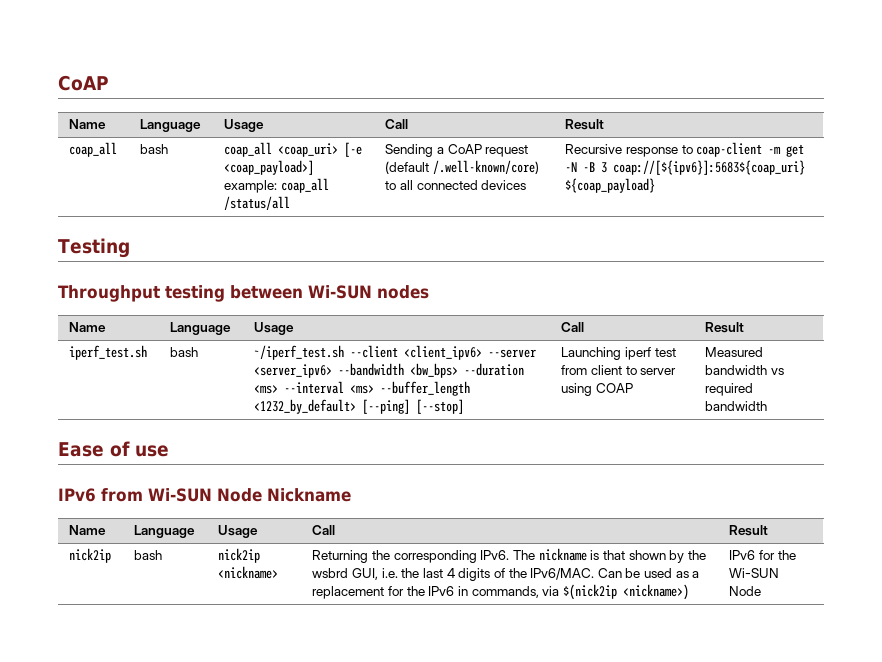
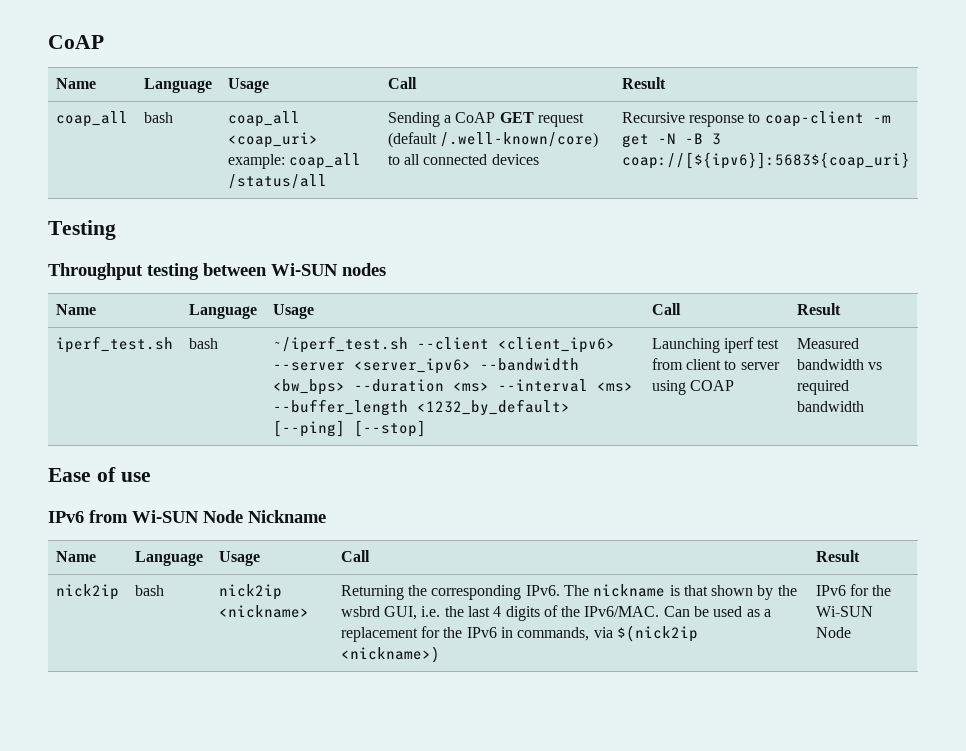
- coap_all | bash | coap_all <coap_uri> [-e <coap_payload>] example: coap_all /status/all | Sending a CoAP request (default /.well-known/core) to all connected devices | Recursive response to coap-client -m get -N -B 3 coap://[${ipv6}]:5683${coap_uri} ${coap_payload}
+ coap_all | bash | coap_all <coap_uri> example: coap_all /status/all | Sending a CoAP GET request (default /.well-known/core) to all connected devices | Recursive response to coap-client -m get -N -B 3 coap://[${ipv6}]:5683${coap_uri}

